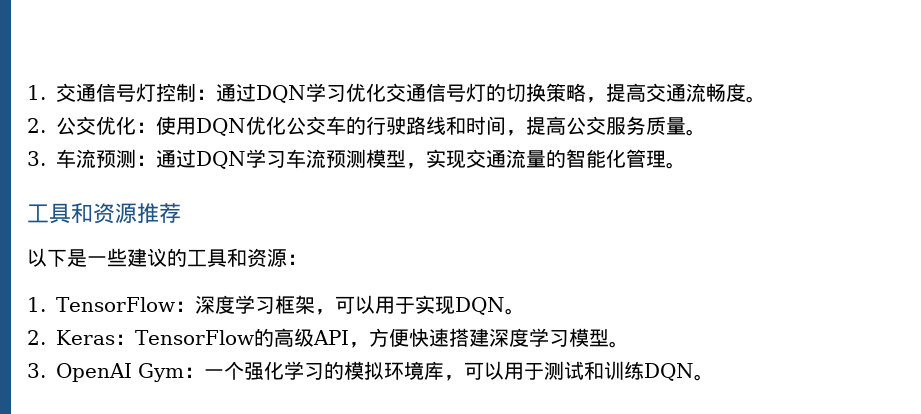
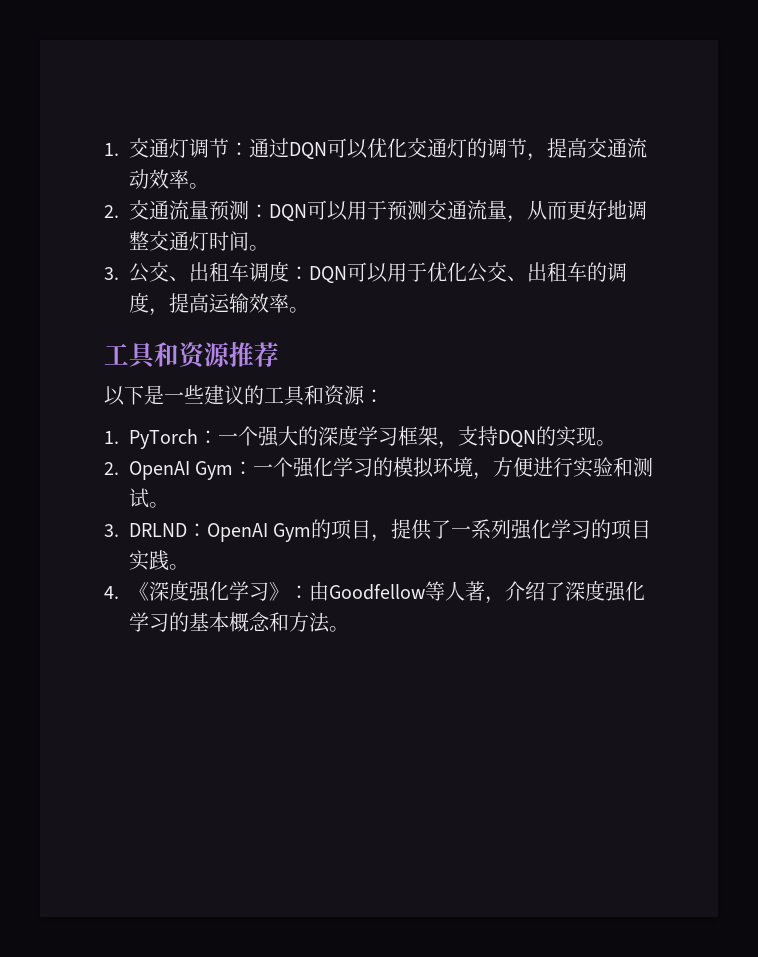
- 1.交通信号灯控制：通过DQN学习优化交通信号灯的切换策略，提高交通流畅度。
- 2.公交优化：使用DQN优化公交车的行驶路线和时间，提高公交服务质量。
- 3.车流预测：通过DQN学习车流预测模型，实现交通流量的智能化管理。
+ 1.交通灯调节：通过DQN可以优化交通灯的调节，提高交通流动效率。
+ 2.交通流量预测：DQN可以用于预测交通流量，从而更好地调整交通灯时间。
+ 3.公交、出租车调度：DQN可以用于优化公交、出租车的调度，提高运输效率。
- 1. TensorFlow：深度学习框架，可以用于实现DQN。
- 2. Keras：TensorFlow的高级API，方便快速搭建深度学习模型。
- 3. OpenAI Gym：一个强化学习的模拟环境库，可以用于测试和训练DQN。
+ 1. PyTorch：一个强大的深度学习框架，支持DQN的实现。
+ 2. OpenAI Gym：一个强化学习的模拟环境，方便进行实验和测试。
+ 3. DRLND：OpenAI Gym的项目，提供了一系列强化学习的项目实践。
+ 4.《深度强化学习》：由Goodfellow等人著，介绍了深度强化学习的基本概念和方法。

